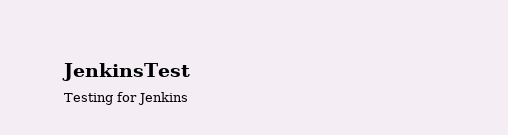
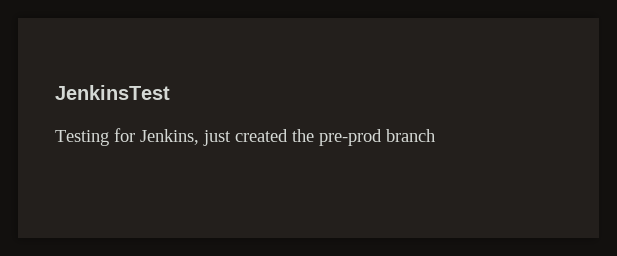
- Testing for Jenkins
+ Testing for Jenkins, just created the pre-prod branch

